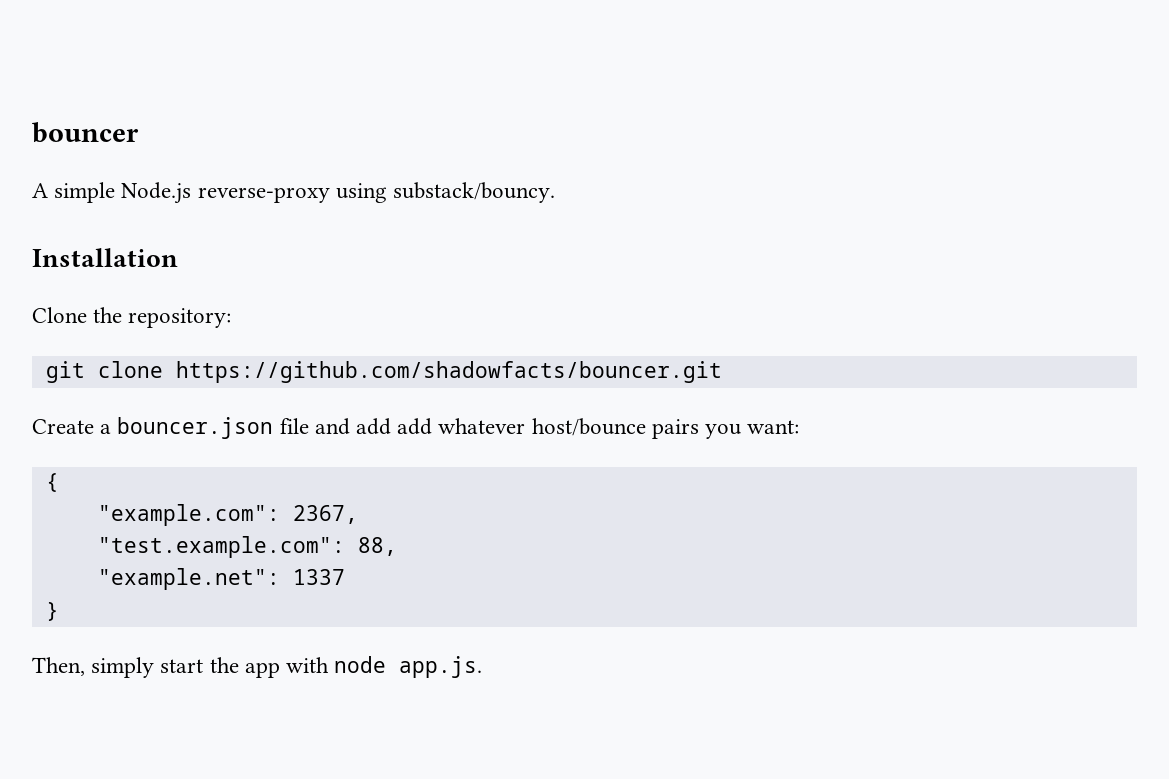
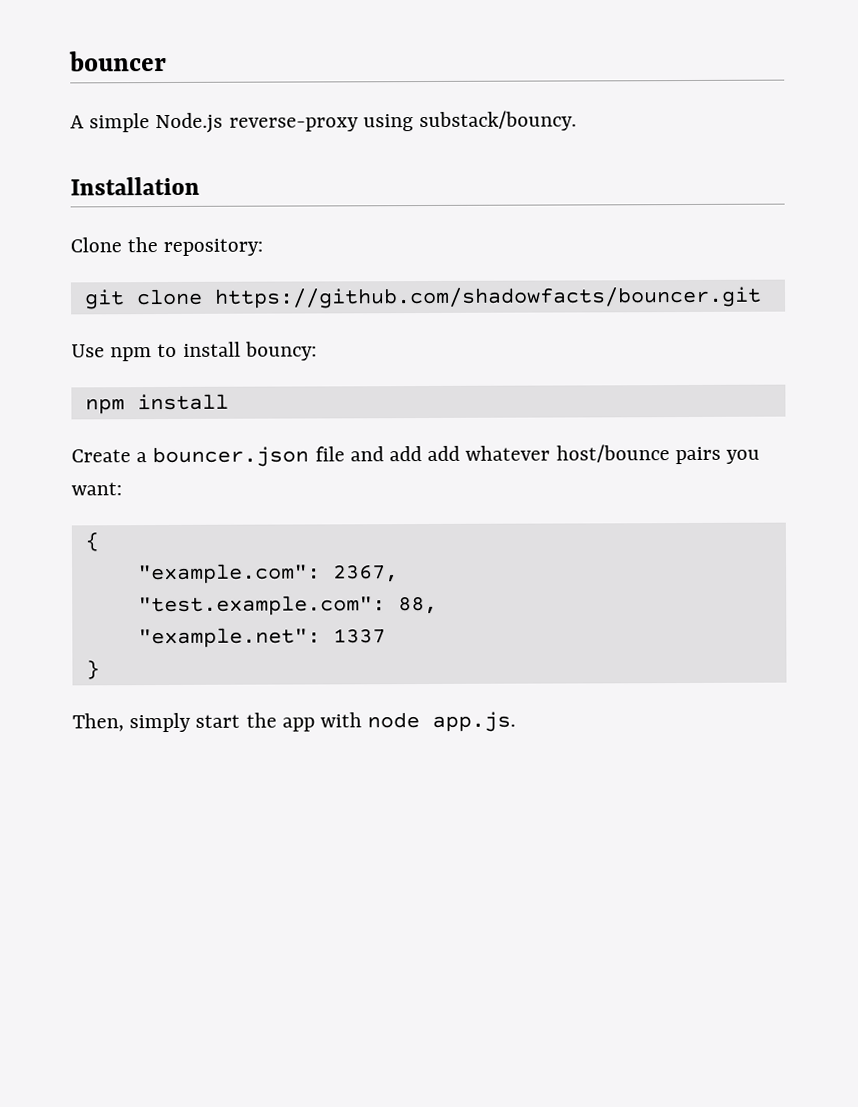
+ Use npm to install bouncy:
+ npm install

